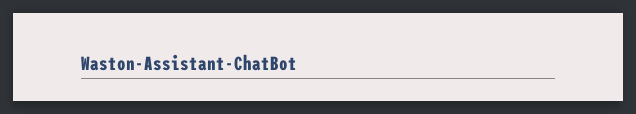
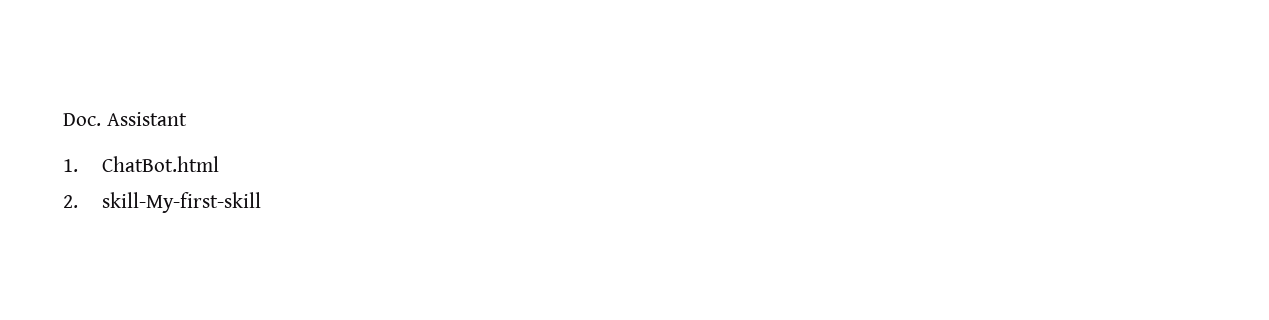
- Waston-Assistant-ChatBot
+ Doc. Assistant
+ 1. ChatBot.html
+ 2. skill-My-first-skill

